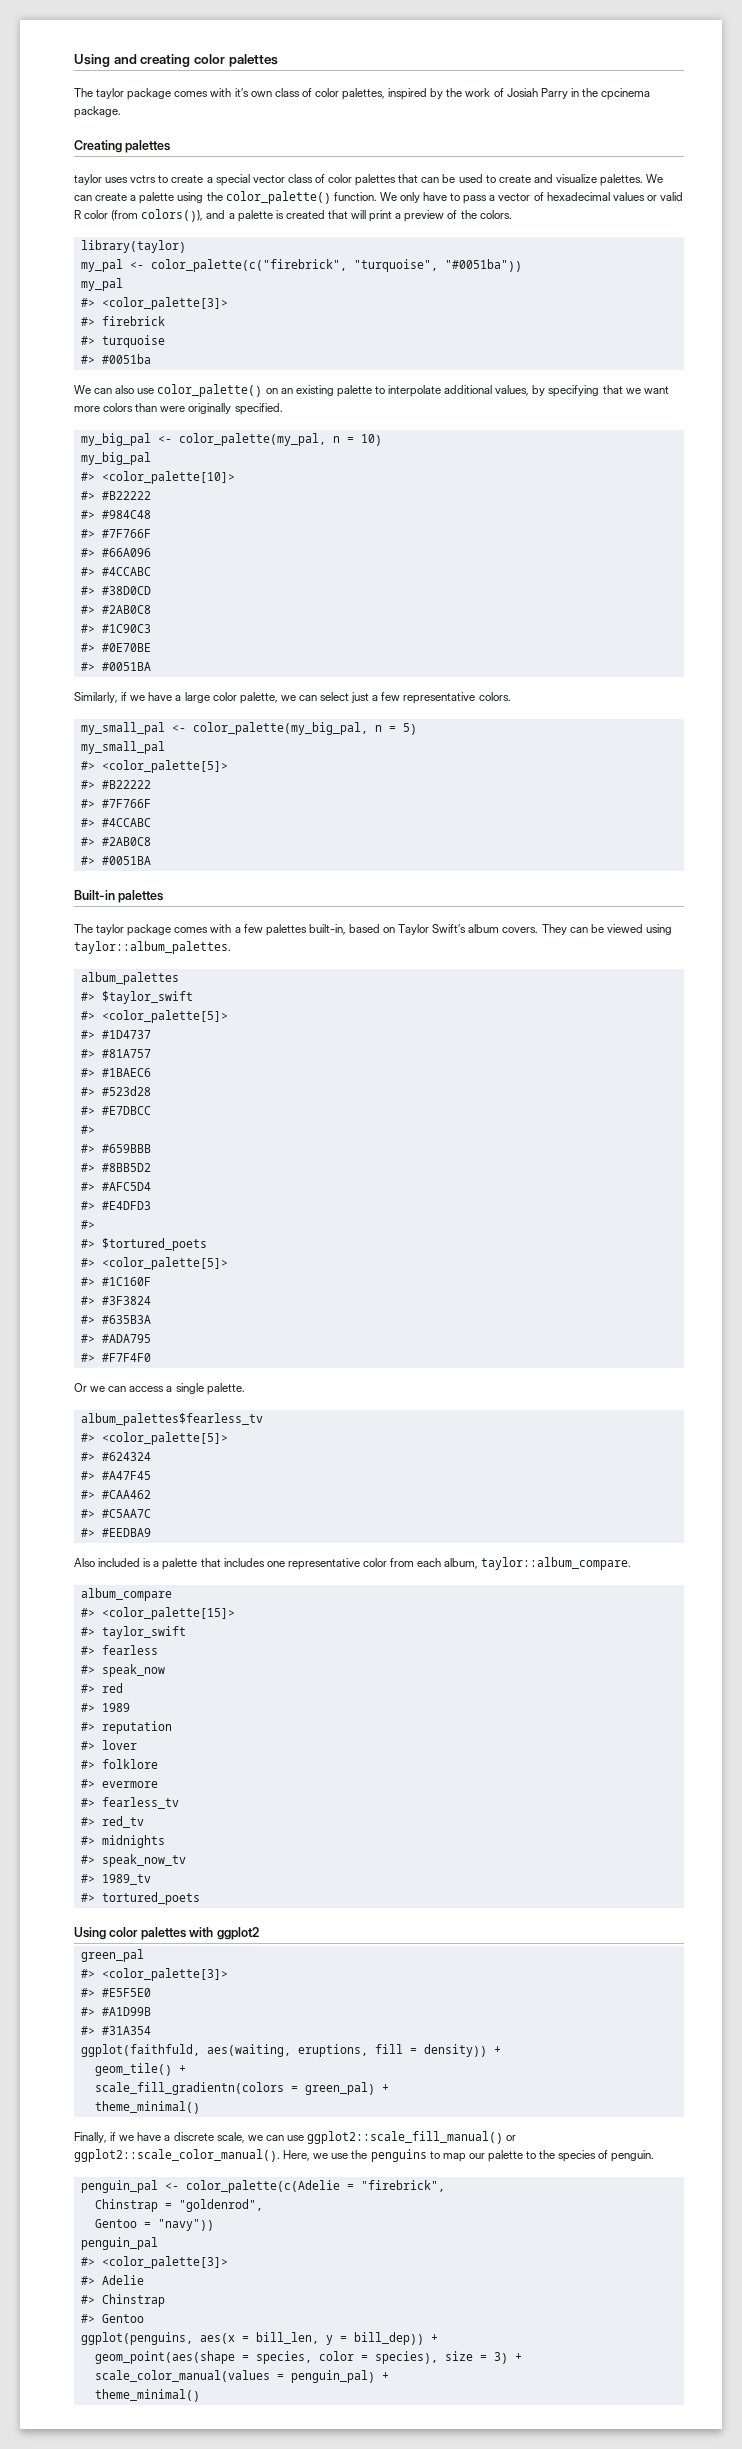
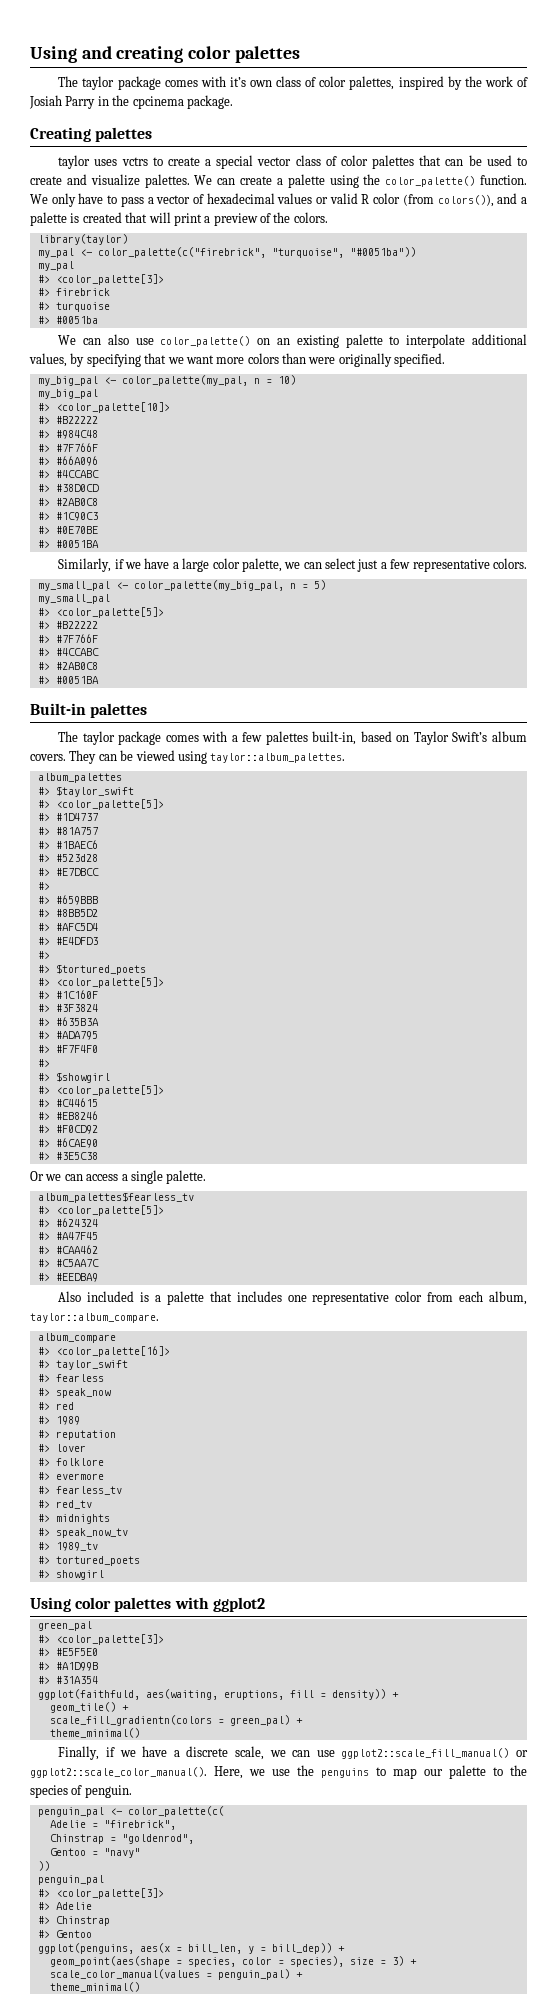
  #> #F7F4F0
+ #>
+ #> $showgirl
+ #> <color_palette[5]>
+ #> #C44615
+ #> #EB8246
+ #> #F0CD92
+ #> #6CAE90
+ #> #3E5C38
- #> <color_palette[15]>
+ #> <color_palette[16]>
+ #> showgirl
- penguin_pal <- color_palette(c(Adelie = "firebrick",
+ penguin_pal <- color_palette(c(
+ Adelie = "firebrick",
- Gentoo = "navy"))
+ Gentoo = "navy"
+ ))

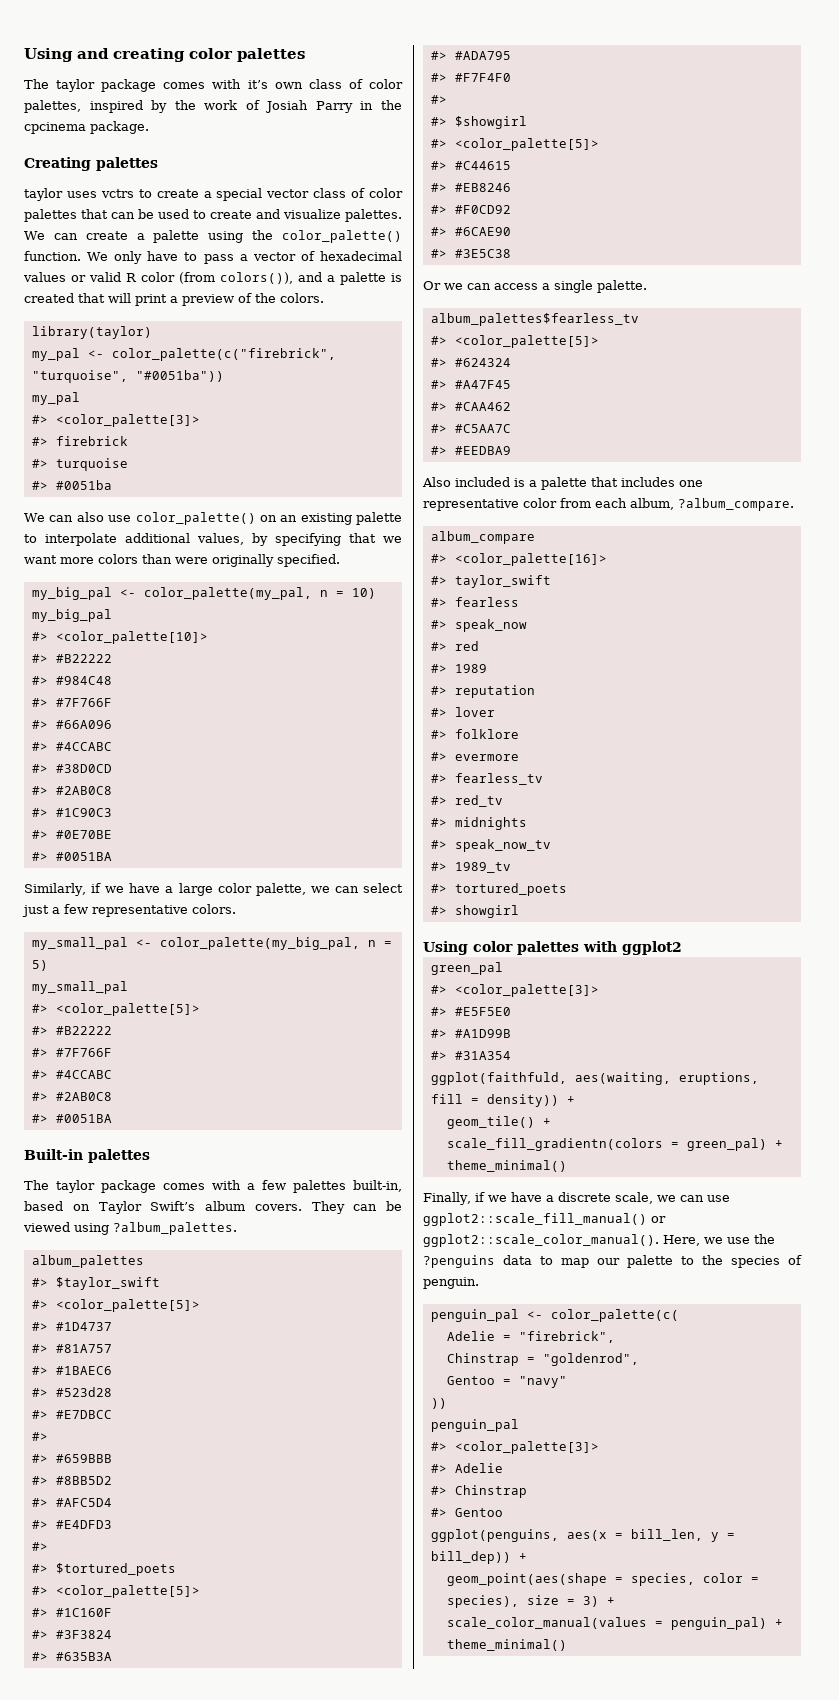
- They can be viewed using taylor::album_palettes.
+ They can be viewed using ?album_palettes.
- Also included is a palette that includes one representative color from each album, taylor::album_compare.
+ Also included is a palette that includes one representative color from each album, ?album_compare.
- Here, we use the penguins to map our palette to the species of penguin.
+ Here, we use the ?penguins data to map our palette to the species of penguin.

